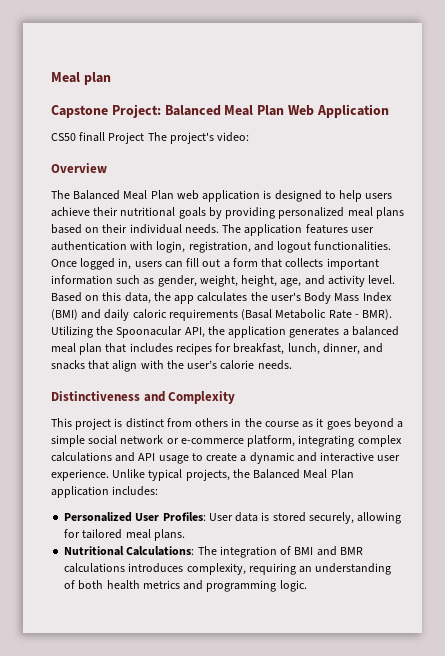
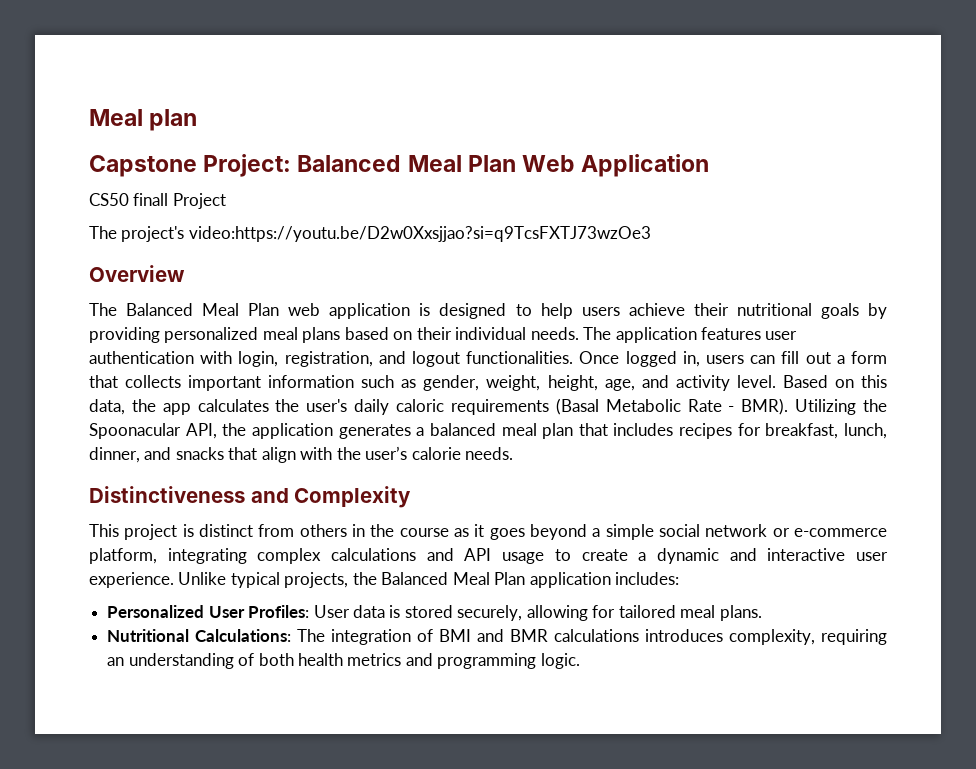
- CS50 finall Project The project's video:
+ CS50 finall Project
+ The project's video:https://youtu.be/D2w0Xxsjjao?si=q9TcsFXTJ73wzOe3
- Based on this data, the app calculates the user's Body Mass Index (BMI) and daily caloric requirements (Basal Metabolic Rate - BMR).
+ Based on this data, the app calculates the user's daily caloric requirements (Basal Metabolic Rate - BMR).

